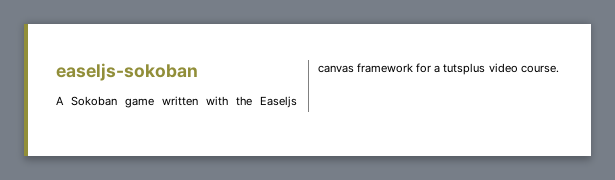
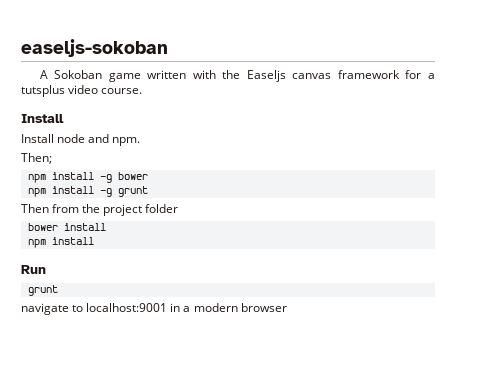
  A Sokoban game written with the Easeljs canvas framework for a tutsplus video course.
+ Install
+ Install node and npm.
+ Then;
+ npm install -g bower
+ npm install -g grunt
+ Then from the project folder
+ bower install
+ npm install
+ Run
+ grunt
+ navigate to localhost:9001 in a modern browser

